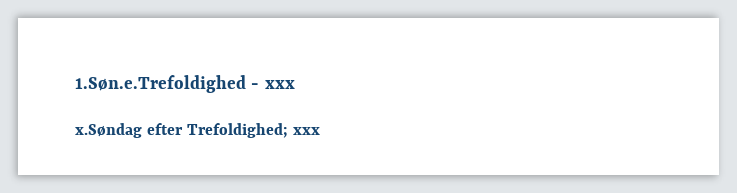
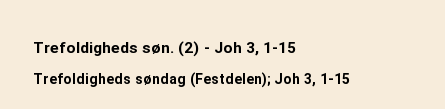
- 1.Søn.e.Trefoldighed - xxx
- x.Søndag efter Trefoldighed; xxx
+ Trefoldigheds søn. (2) - Joh 3, 1-15
+ Trefoldigheds søndag (Festdelen); Joh 3, 1-15

